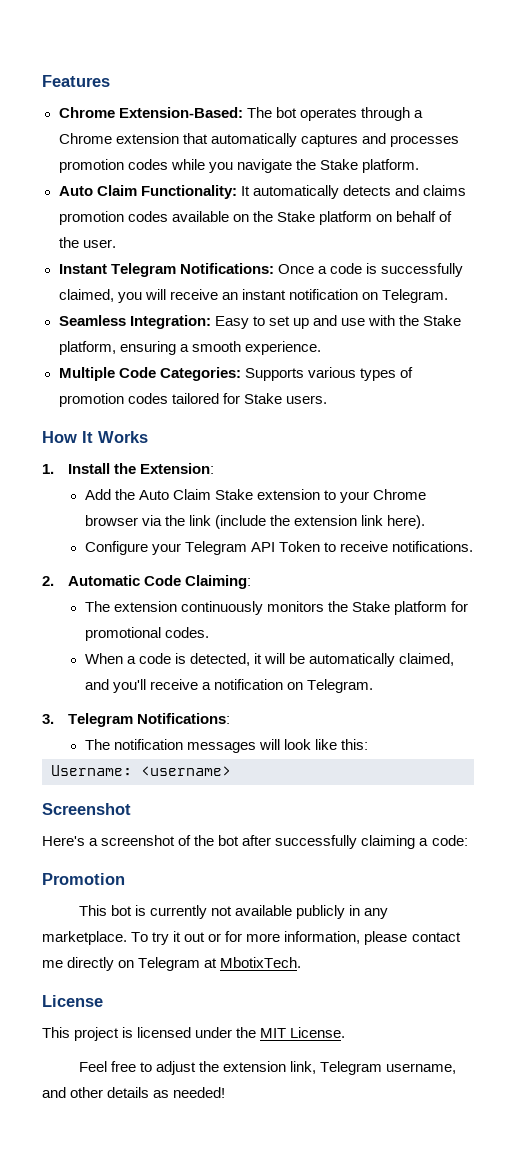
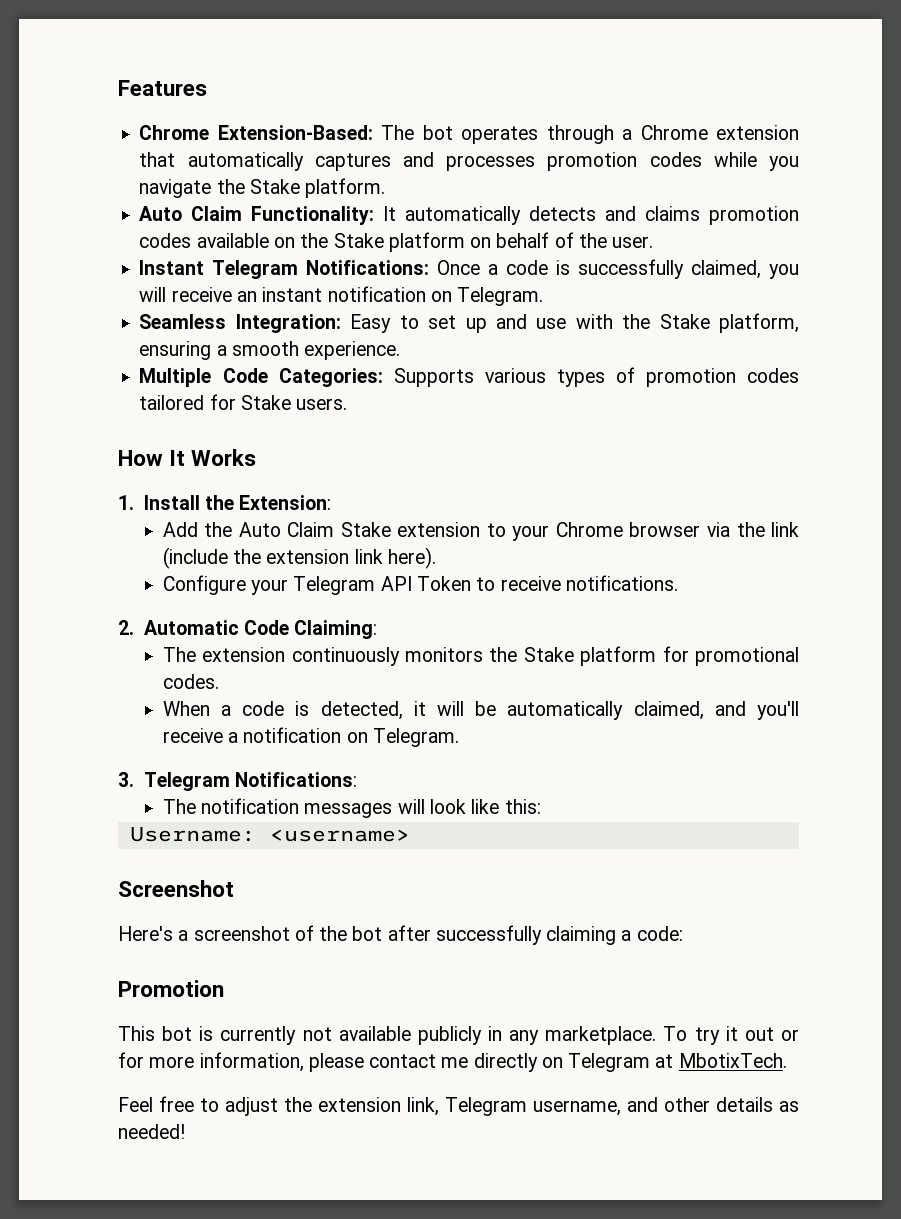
- License
- This project is licensed under the MIT License.

